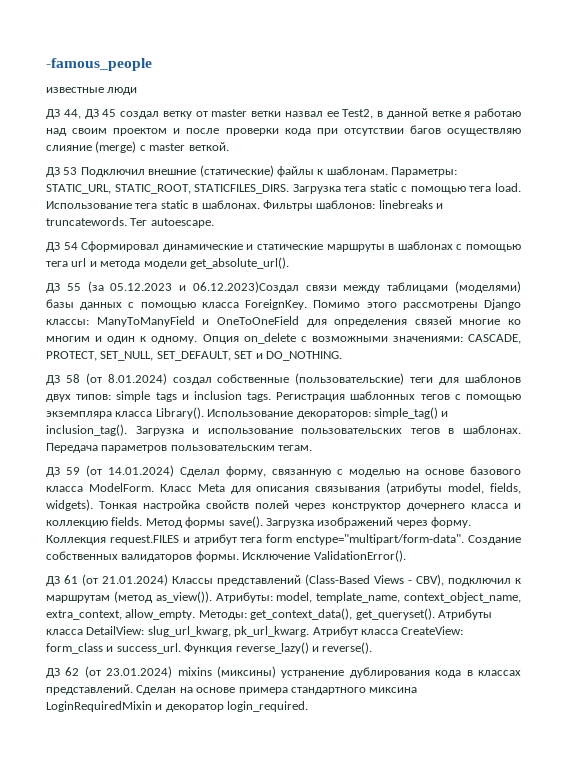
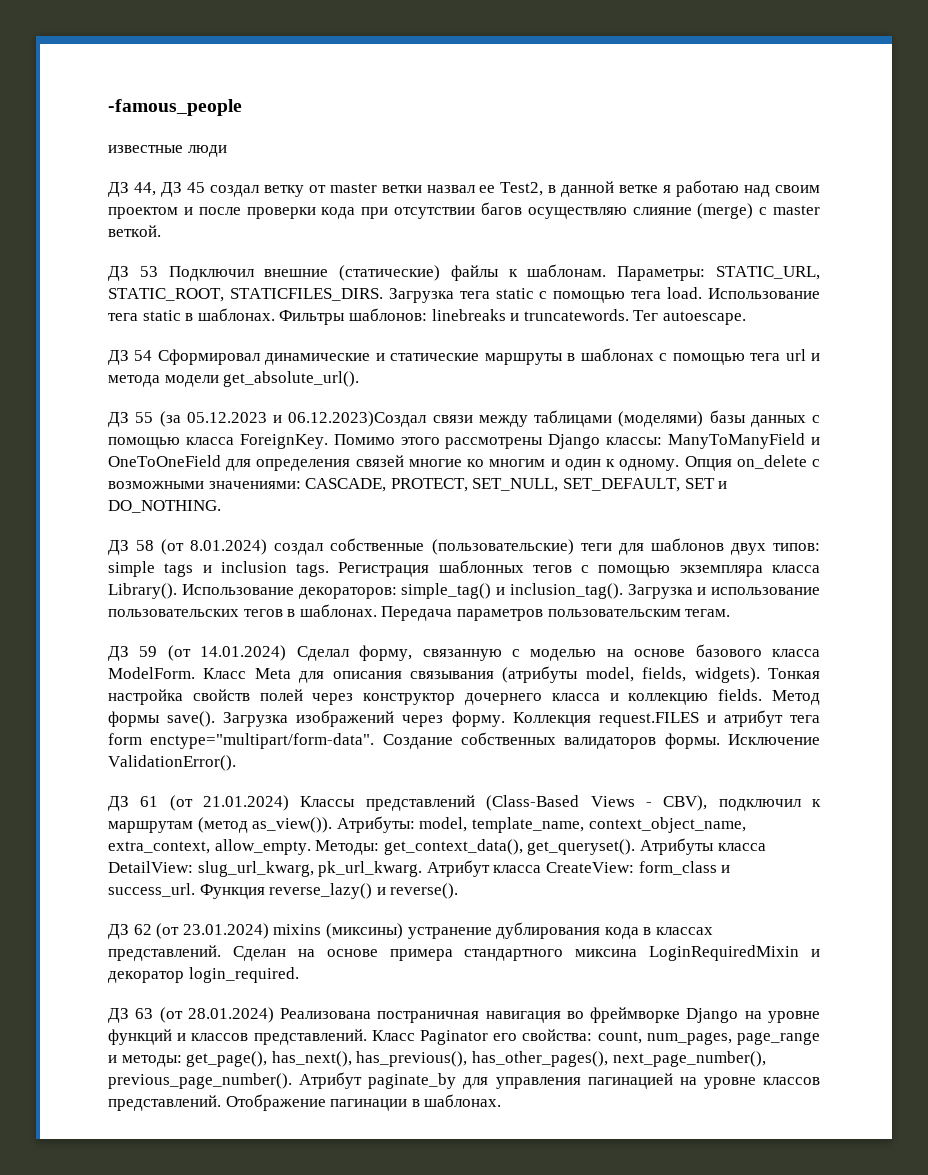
+ ДЗ 63 (от 28.01.2024) Реализована постраничная навигация во фреймворке Django на уровне функций и классов представлений. Класс Paginator его свойства: count, num_pages, page_range и методы: get_page(), has_next(), has_previous(), has_other_pages(), next_page_number(), previous_page_number(). Атрибут paginate_by для управления пагинацией на уровне классов представлений. Отображение пагинации в шаблонах.

